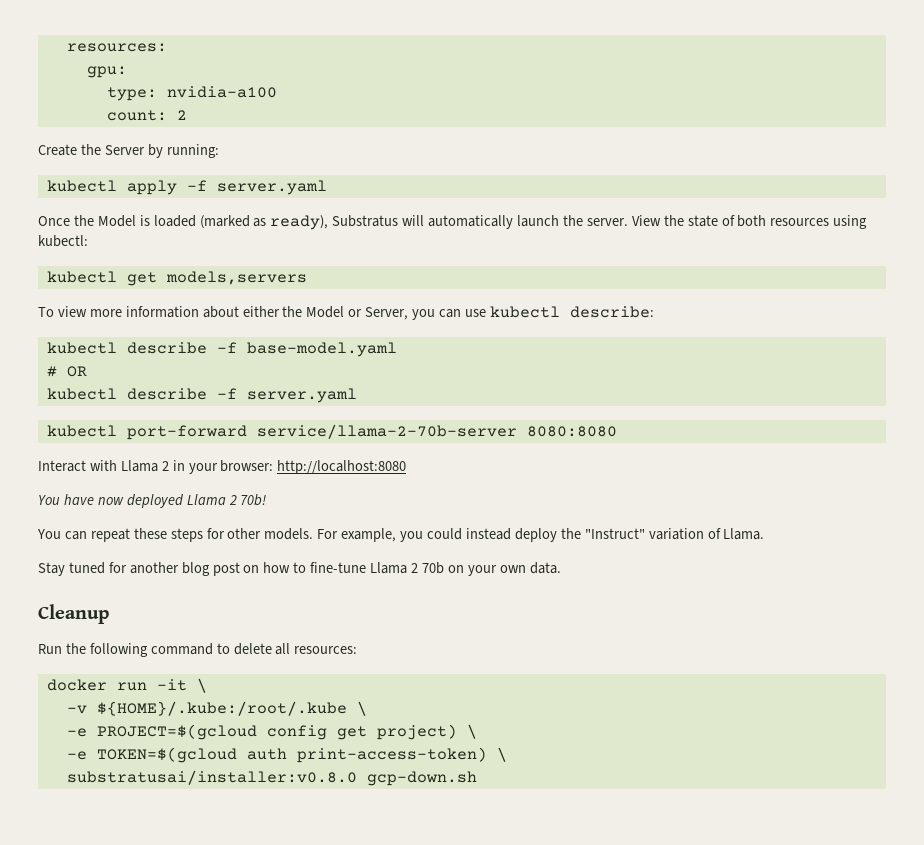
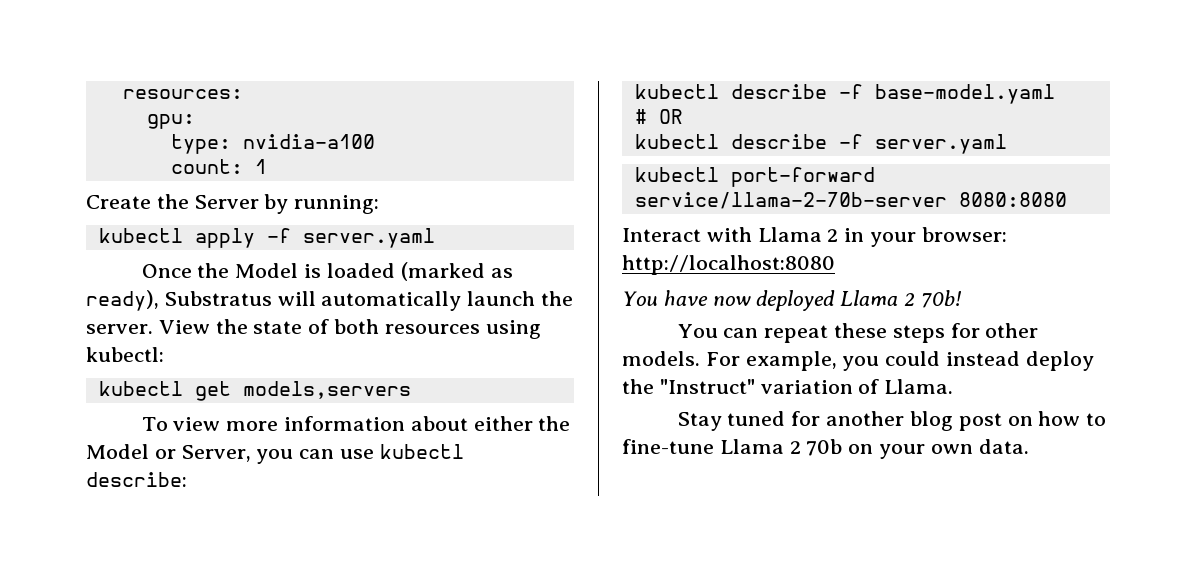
- count: 2
+ count: 1
- Cleanup
- Run the following command to delete all resources:
- docker run -it \
- -v ${HOME}/.kube:/root/.kube \
- -e PROJECT=$(gcloud config get project) \
- -e TOKEN=$(gcloud auth print-access-token) \
- substratusai/installer:v0.8.0 gcp-down.sh

